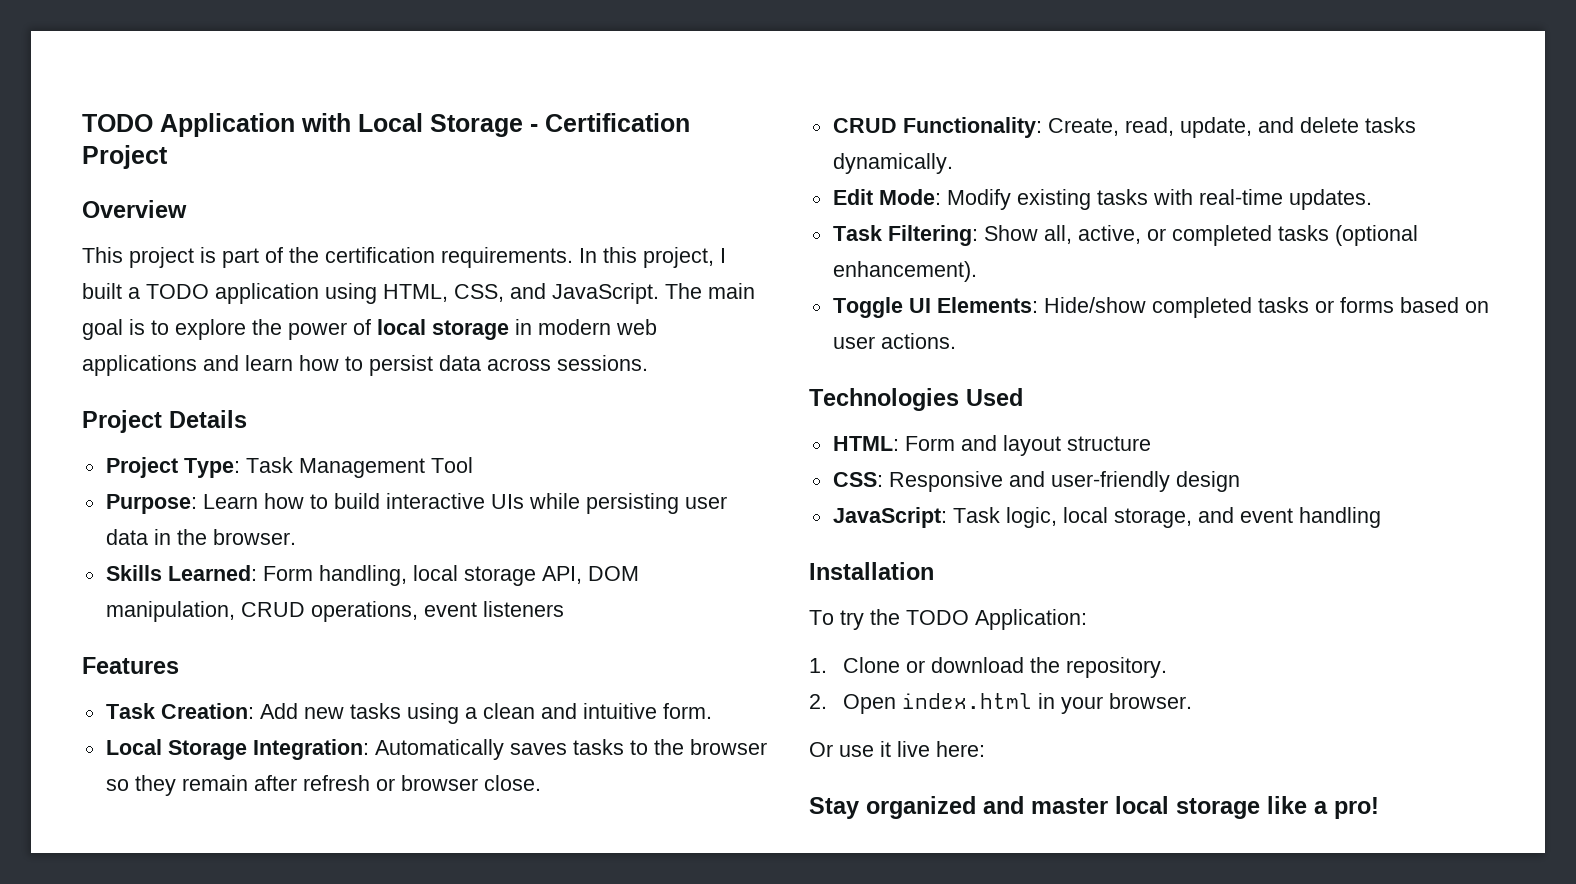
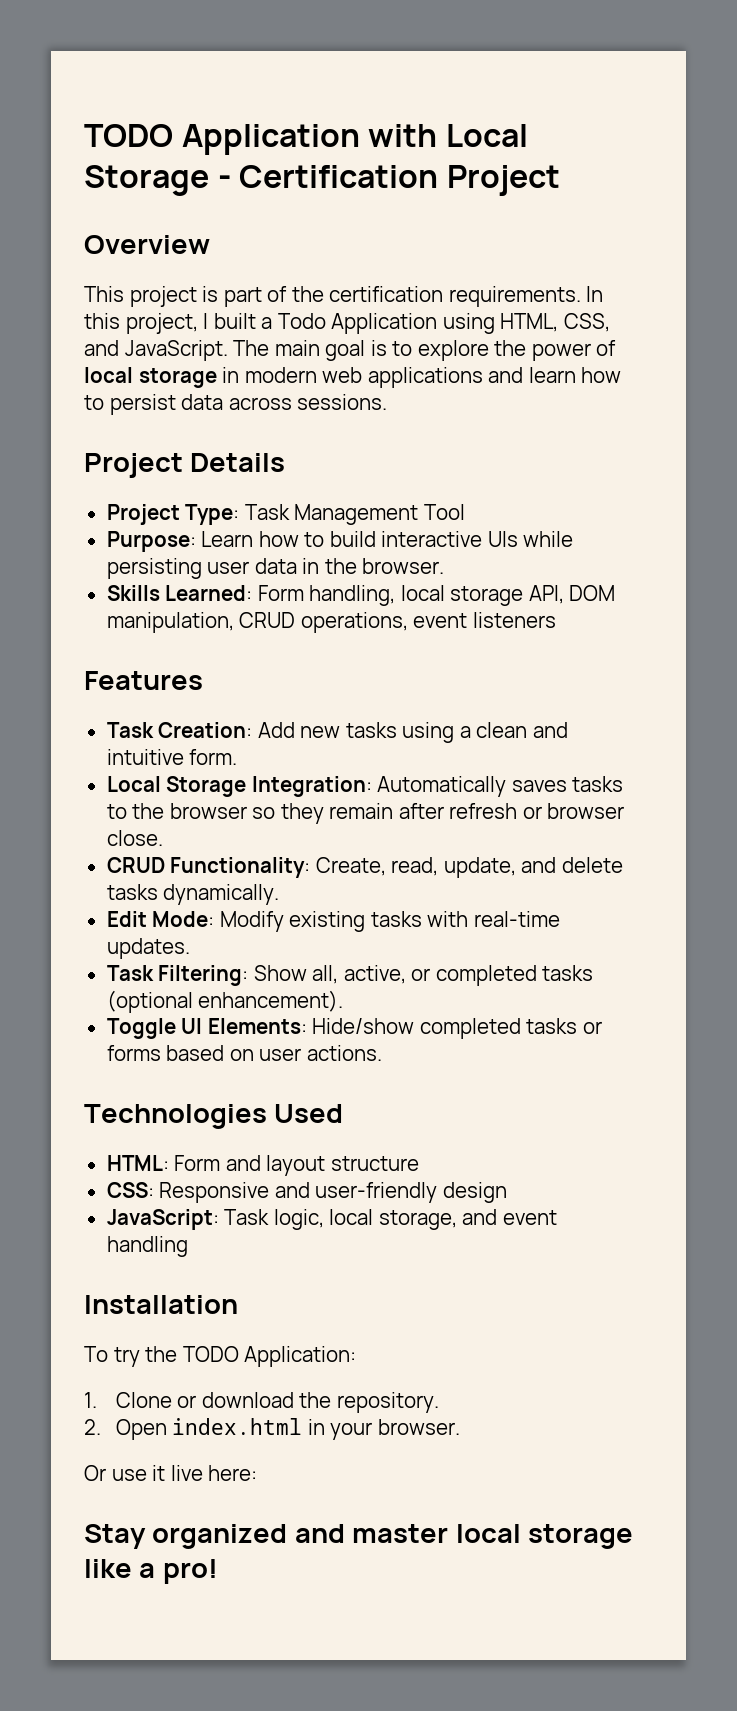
- In this project, I built a TODO application using HTML, CSS, and JavaScript.
+ In this project, I built a Todo Application using HTML, CSS, and JavaScript.

